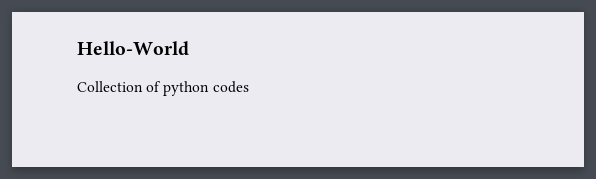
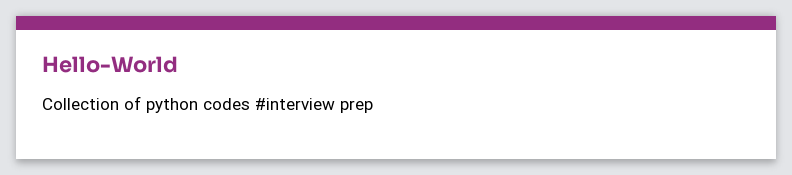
- Collection of python codes
+ Collection of python codes #interview prep

